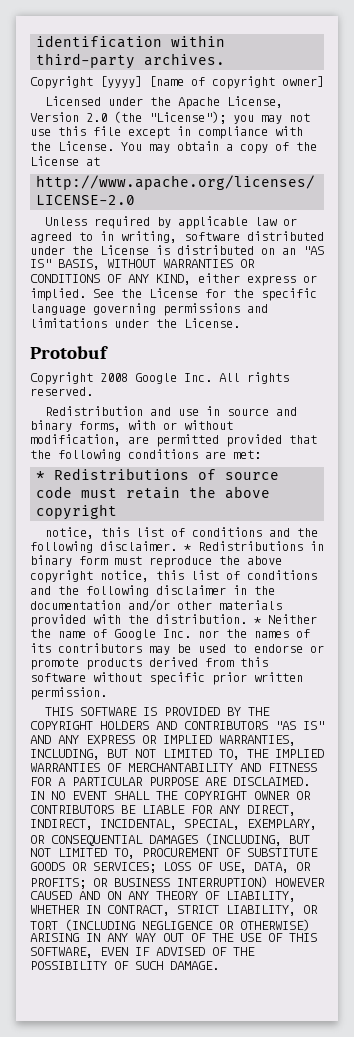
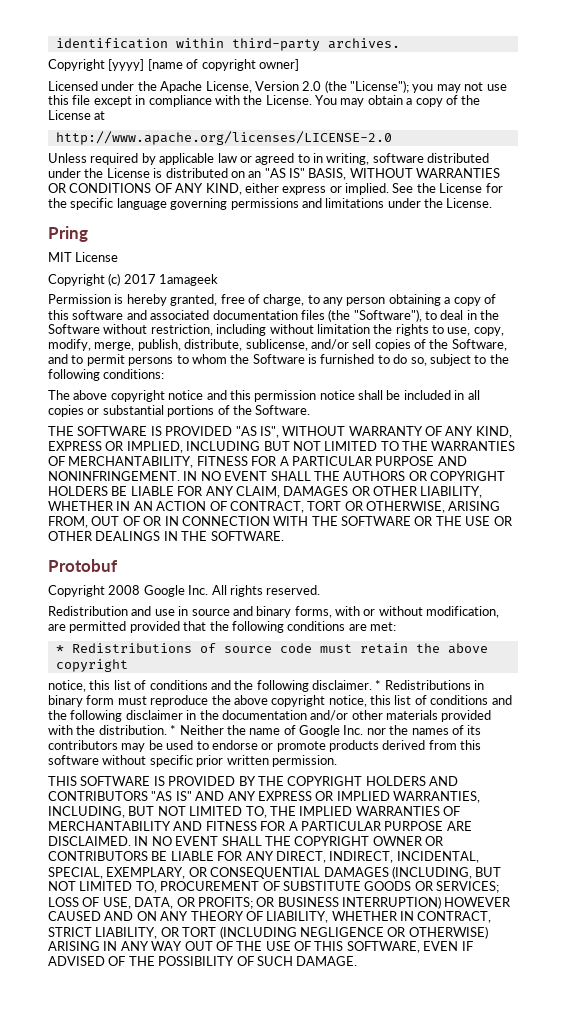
+ Pring
+ MIT License
+ Copyright (c) 2017 1amageek
+ Permission is hereby granted, free of charge, to any person obtaining a copy of this software and associated documentation files (the "Software"), to deal in the Software without restriction, including without limitation the rights to use, copy, modify, merge, publish, distribute, sublicense, and/or sell copies of the Software, and to permit persons to whom the Software is furnished to do so, subject to the following conditions:
+ The above copyright notice and this permission notice shall be included in all copies or substantial portions of the Software.
+ THE SOFTWARE IS PROVIDED "AS IS", WITHOUT WARRANTY OF ANY KIND, EXPRESS OR IMPLIED, INCLUDING BUT NOT LIMITED TO THE WARRANTIES OF MERCHANTABILITY, FITNESS FOR A PARTICULAR PURPOSE AND NONINFRINGEMENT. IN NO EVENT SHALL THE AUTHORS OR COPYRIGHT HOLDERS BE LIABLE FOR ANY CLAIM, DAMAGES OR OTHER LIABILITY, WHETHER IN AN ACTION OF CONTRACT, TORT OR OTHERWISE, ARISING FROM, OUT OF OR IN CONNECTION WITH THE SOFTWARE OR THE USE OR OTHER DEALINGS IN THE SOFTWARE.

